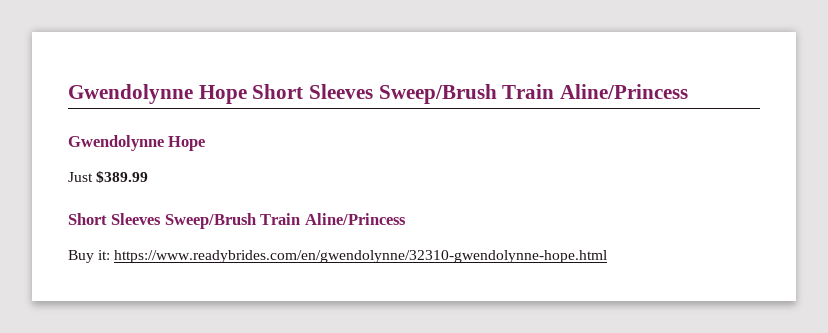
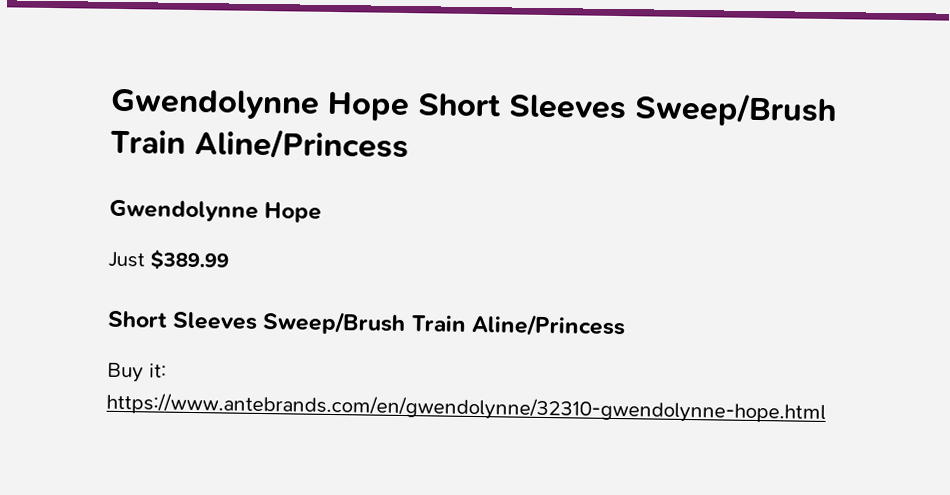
- Buy it: https://www.readybrides.com/en/gwendolynne/32310-gwendolynne-hope.html
+ Buy it: https://www.antebrands.com/en/gwendolynne/32310-gwendolynne-hope.html

